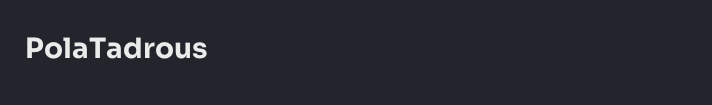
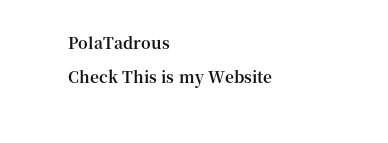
+ Check This is my Website

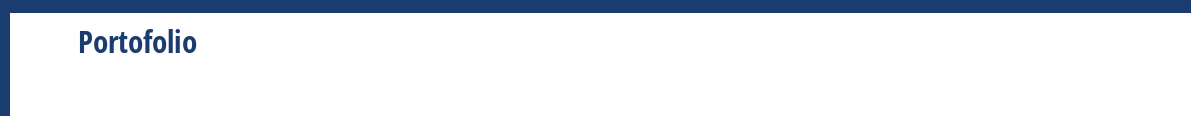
- PolaTadrous
- Check This is my Website
+ Portofolio

